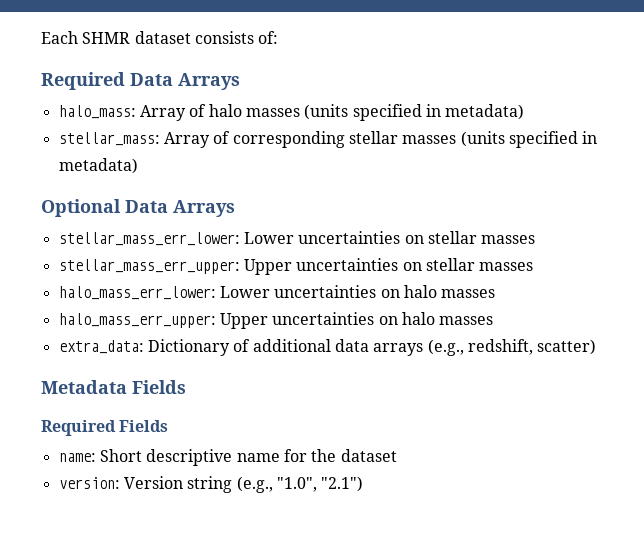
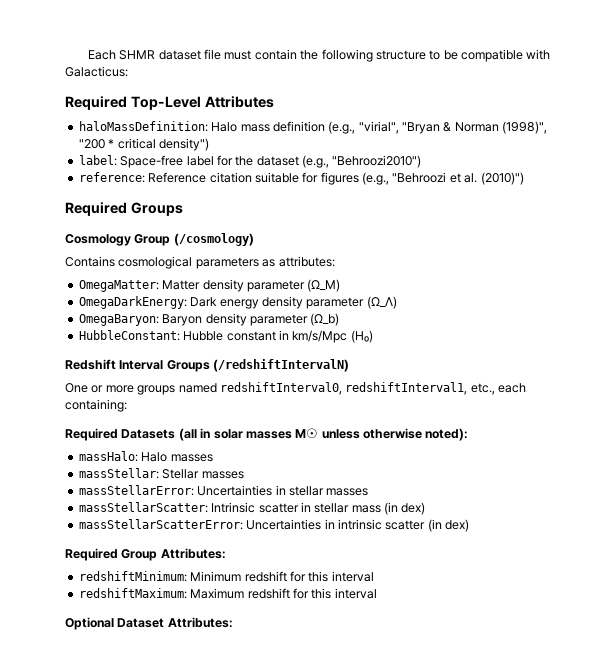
- Each SHMR dataset consists of:
- Required Data Arrays
- halo_mass: Array of halo masses (units specified in metadata)
- stellar_mass: Array of corresponding stellar masses (units specified in metadata)
- Optional Data Arrays
- stellar_mass_err_lower: Lower uncertainties on stellar masses
- stellar_mass_err_upper: Upper uncertainties on stellar masses
- halo_mass_err_lower: Lower uncertainties on halo masses
- halo_mass_err_upper: Upper uncertainties on halo masses
- extra_data: Dictionary of additional data arrays (e.g., redshift, scatter)
- Metadata Fields
- Required Fields
- name: Short descriptive name for the dataset
- version: Version string (e.g., "1.0", "2.1")
+ Each SHMR dataset file must contain the following structure to be compatible with Galacticus:
+ Required Top-Level Attributes
+ haloMassDefinition: Halo mass definition (e.g., "virial", "Bryan & Norman (1998)", "200 * critical density")
+ label: Space-free label for the dataset (e.g., "Behroozi2010")
+ reference: Reference citation suitable for figures (e.g., "Behroozi et al. (2010)")
+ Required Groups
+ Cosmology Group (/cosmology)
+ Contains cosmological parameters as attributes:
+ OmegaMatter: Matter density parameter (Ω_M)
+ OmegaDarkEnergy: Dark energy density parameter (Ω_Λ)
+ OmegaBaryon: Baryon density parameter (Ω_b)
+ HubbleConstant: Hubble constant in km/s/Mpc (H₀)
+ Redshift Interval Groups (/redshiftIntervalN)
+ One or more groups named redshiftInterval0, redshiftInterval1, etc., each containing:
+ Required Datasets (all in solar masses M☉ unless otherwise noted):
+ massHalo: Halo masses
+ massStellar: Stellar masses
+ massStellarError: Uncertainties in stellar masses
+ massStellarScatter: Intrinsic scatter in stellar mass (in dex)
+ massStellarScatterError: Uncertainties in intrinsic scatter (in dex)
+ Required Group Attributes:
+ redshiftMinimum: Minimum redshift for this interval
+ redshiftMaximum: Maximum redshift for this interval
+ Optional Dataset Attributes:

